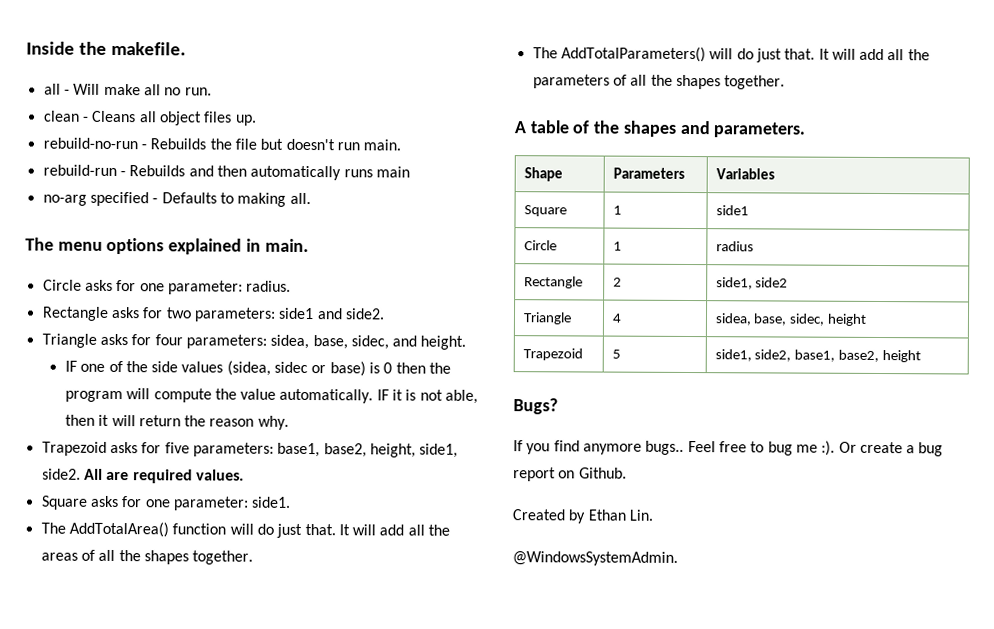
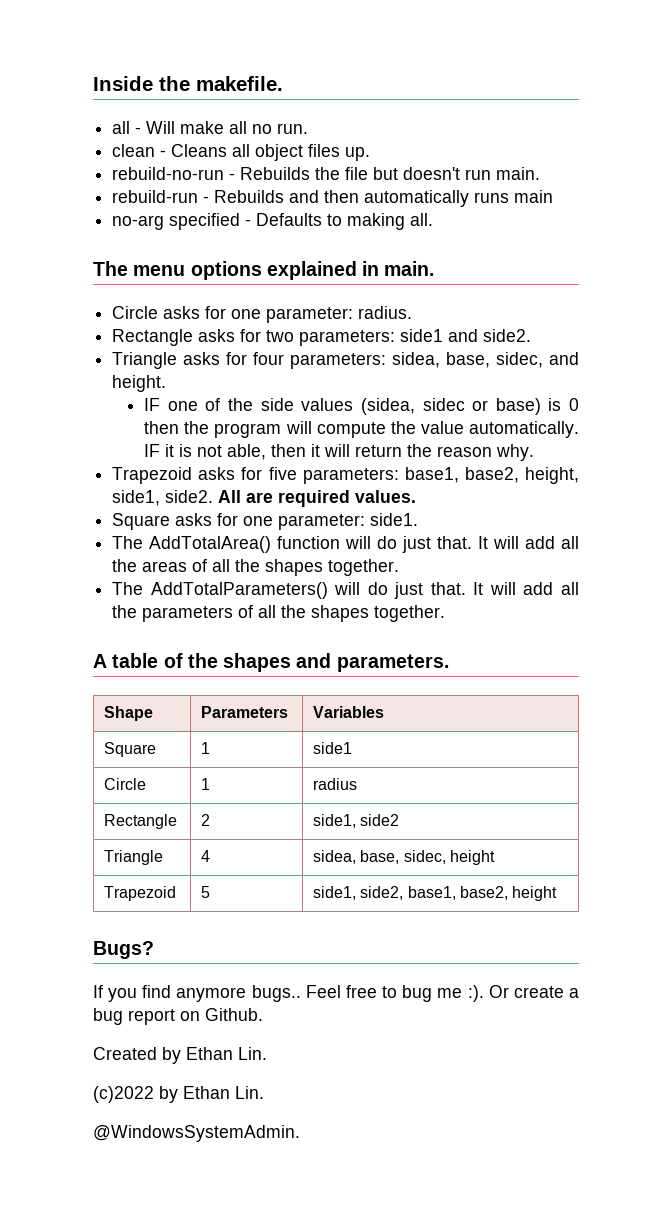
+ (c)2022 by Ethan Lin.

